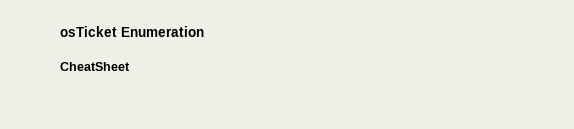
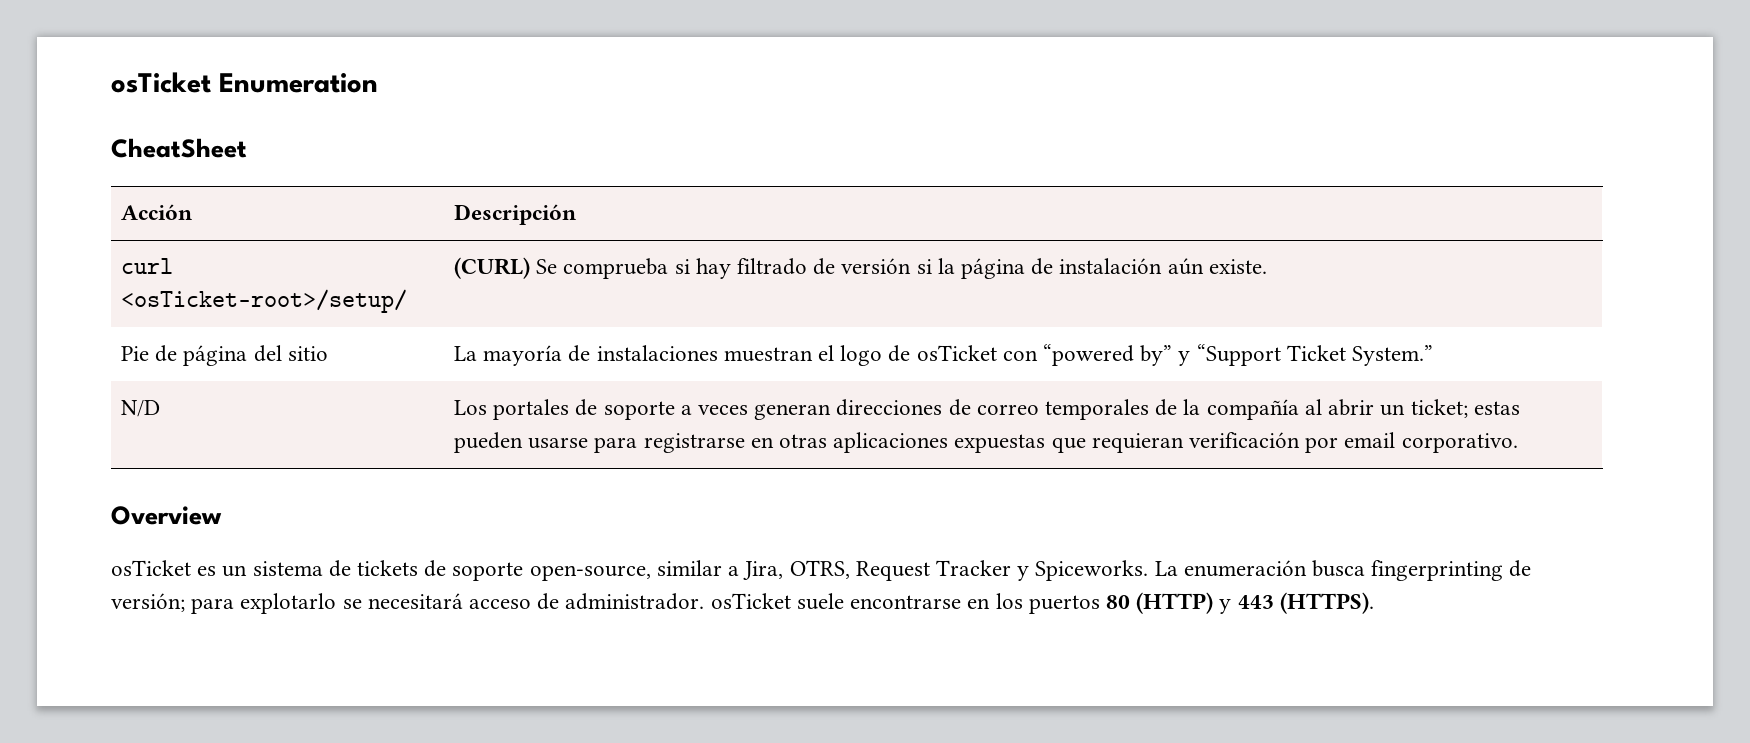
+ Acción | Descripción
+ curl <osTicket-root>/setup/ | (CURL) Se comprueba si hay filtrado de versión si la página de instalación aún existe.
+ Pie de página del sitio | La mayoría de instalaciones muestran el logo de osTicket con “powered by” y “Support Ticket System.”
+ N/D | Los portales de soporte a veces generan direcciones de correo temporales de la compañía al abrir un ticket; estas pueden usarse para registrarse en otras aplicaciones expuestas que requieran verificación por email corporativo.
+ Overview
+ osTicket es un sistema de tickets de soporte open-source, similar a Jira, OTRS, Request Tracker y Spiceworks. La enumeración busca fingerprinting de versión; para explotarlo se necesitará acceso de administrador. osTicket suele encontrarse en los puertos 80 (HTTP) y 443 (HTTPS).

